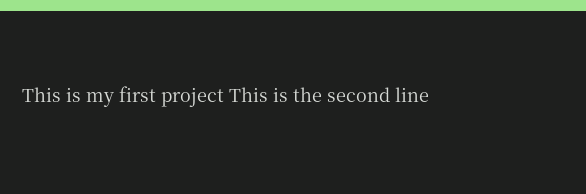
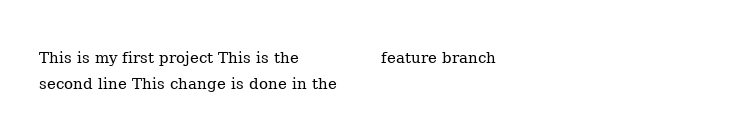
- This is my first project This is the second line
+ This is my first project This is the second line This change is done in the feature branch

